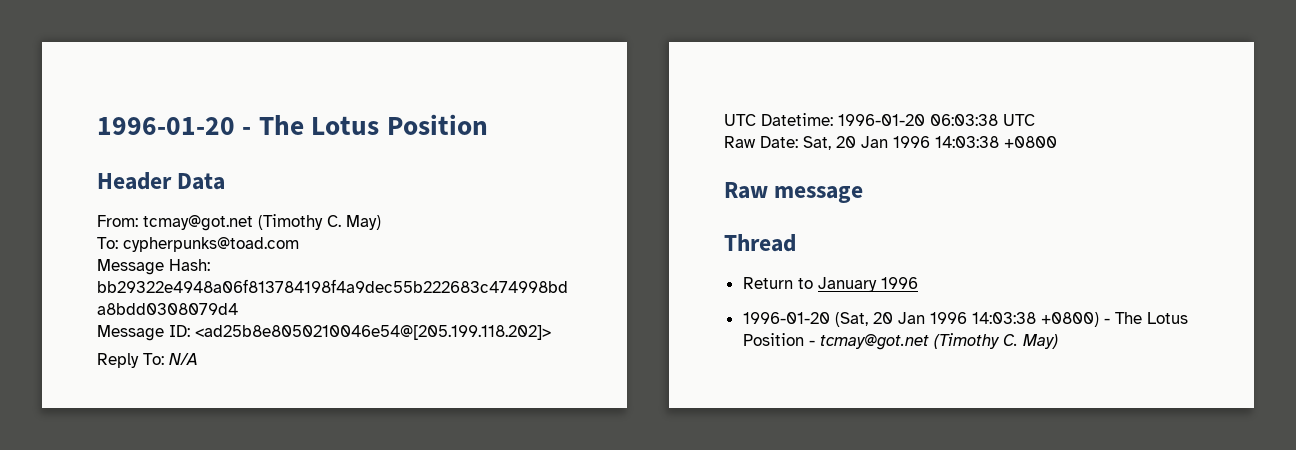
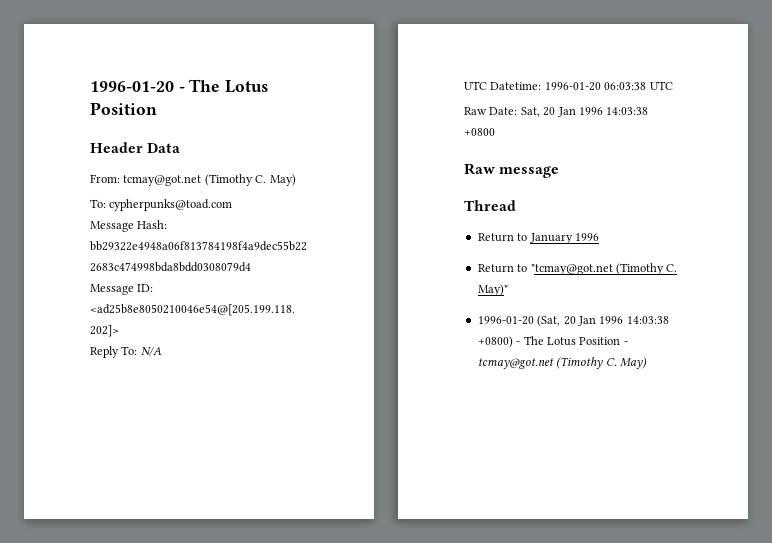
+ Return to "tcmay@got.net (Timothy C. May)"

